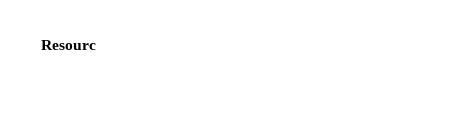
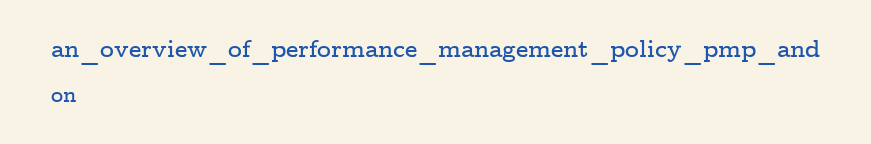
- Resourc
+ an_overview_of_performance_management_policy_pmp_and
+ on

